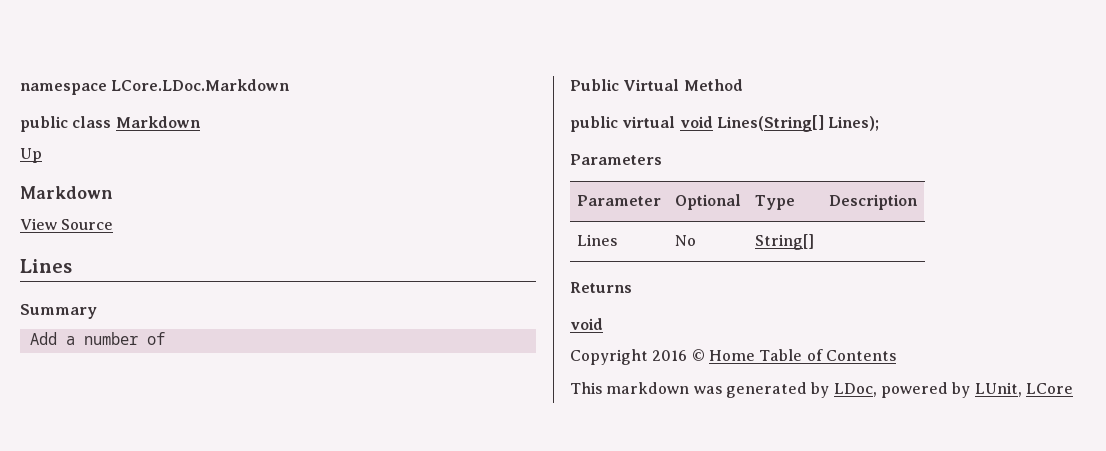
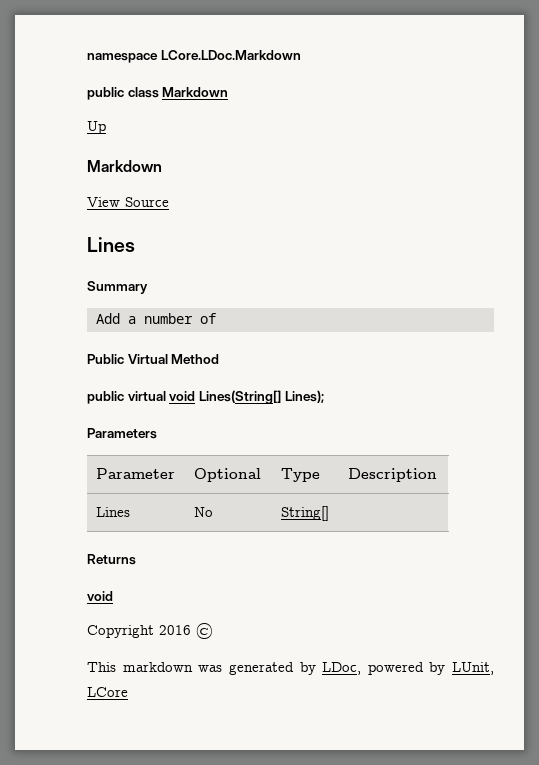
- Copyright 2016 © Home Table of Contents
+ Copyright 2016 ©

